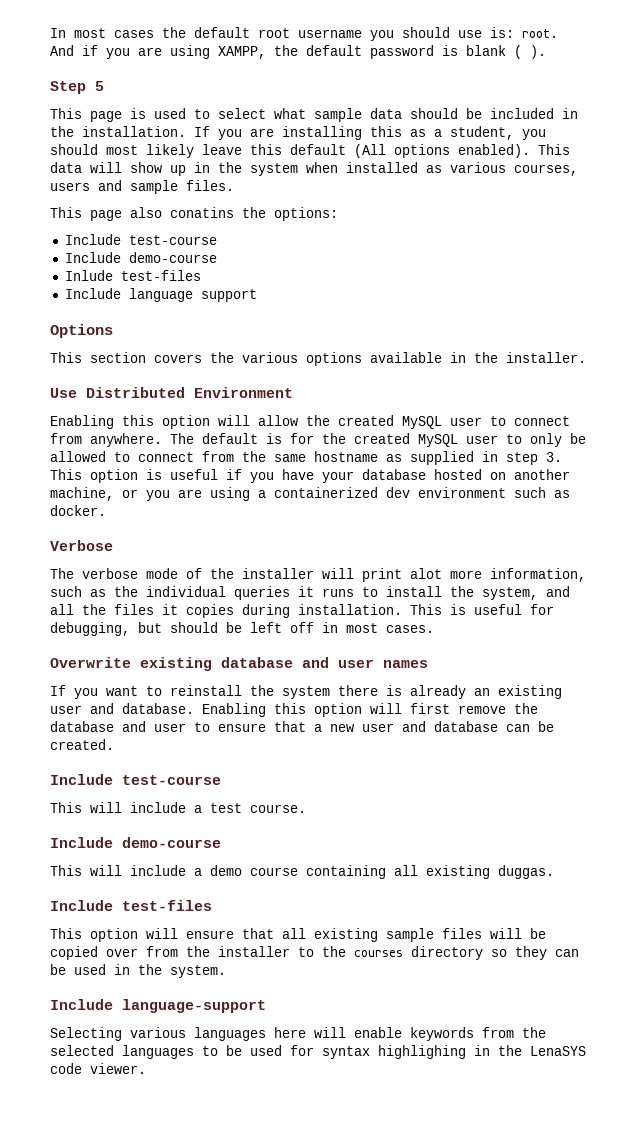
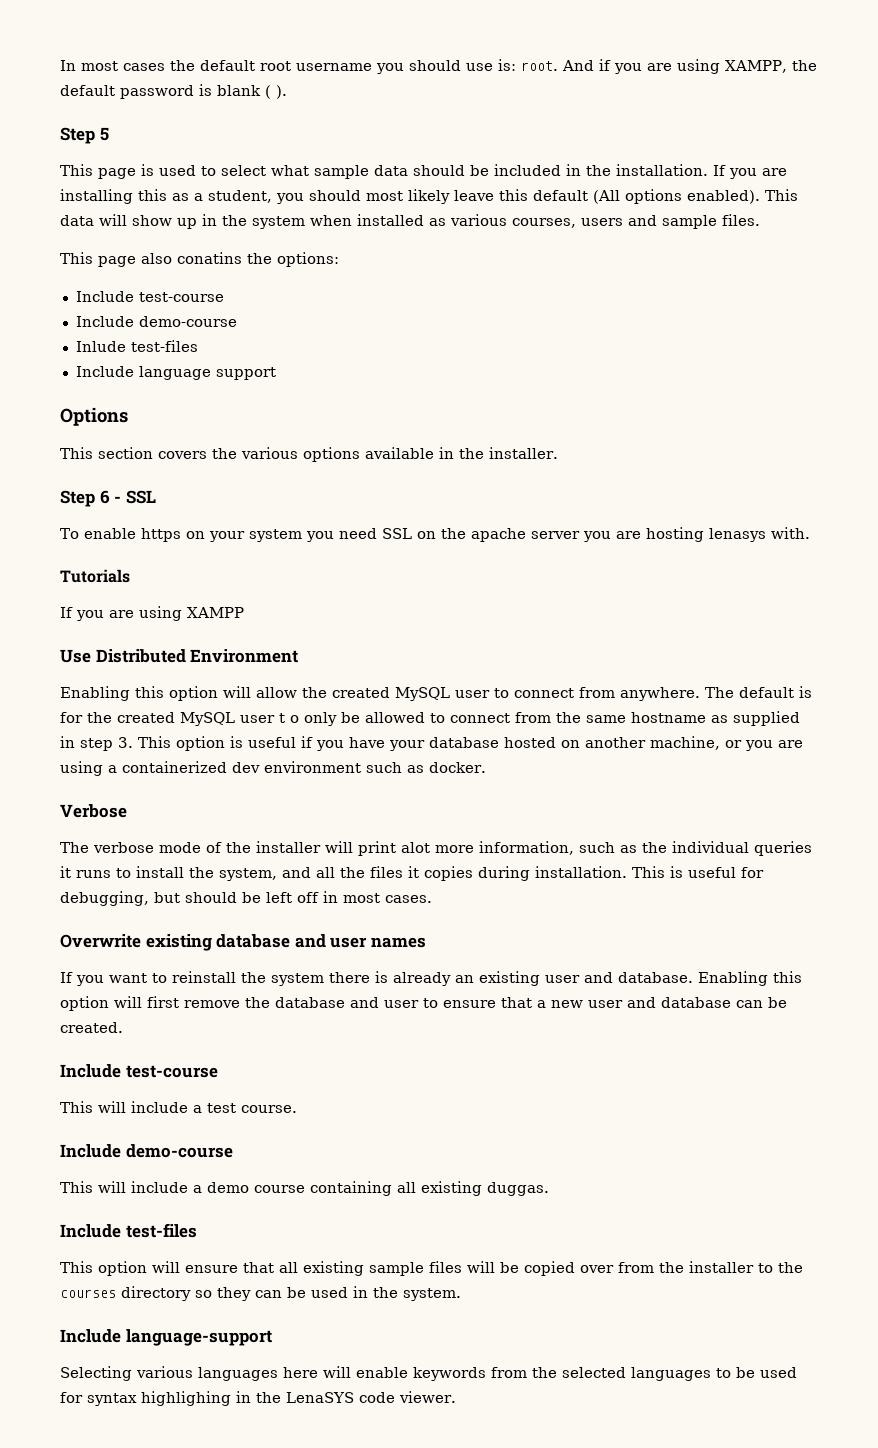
+ Step 6 - SSL
+ To enable https on your system you need SSL on the apache server you are hosting lenasys with.
+ Tutorials
+ If you are using XAMPP
- The default is for the created MySQL user to only be allowed to connect from the same hostname as supplied in step 3. This option is useful if you have your database hosted on another machine, or you are using a containerized dev environment such as docker.
+ The default is for the created MySQL user t o only be allowed to connect from the same hostname as supplied in step 3. This option is useful if you have your database hosted on another machine, or you are using a containerized dev environment such as docker.

